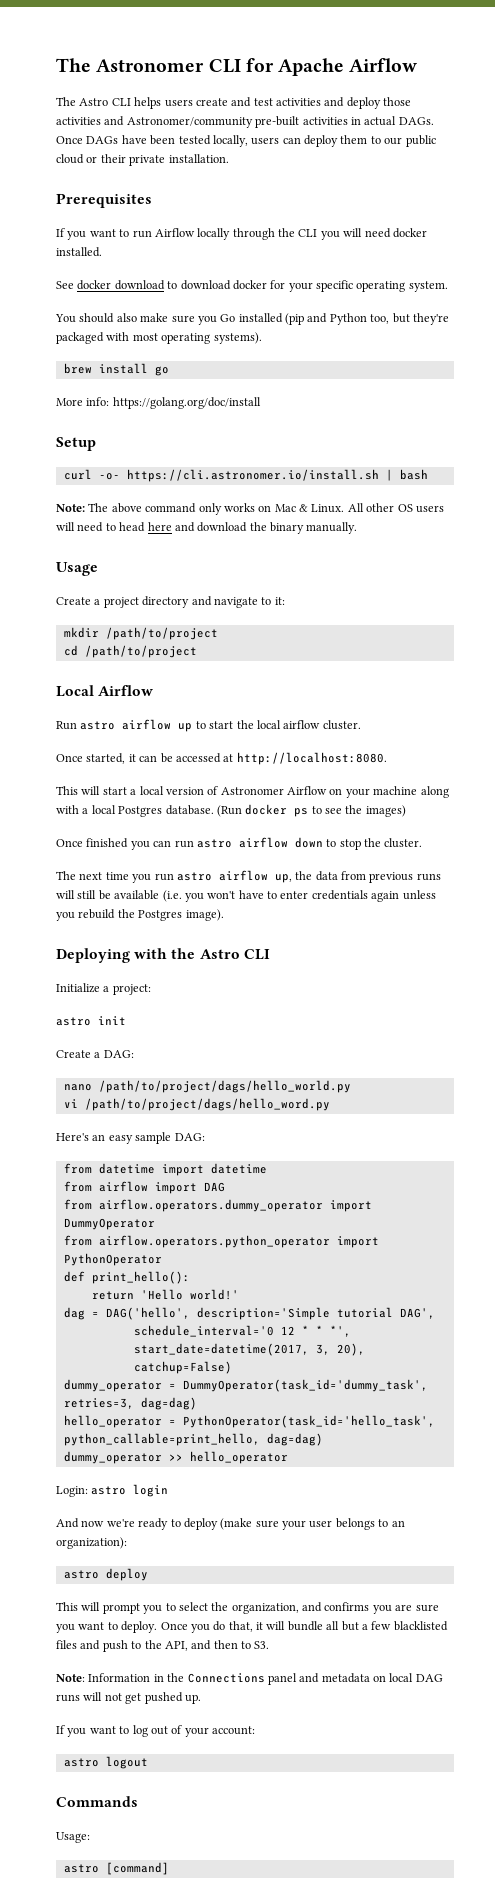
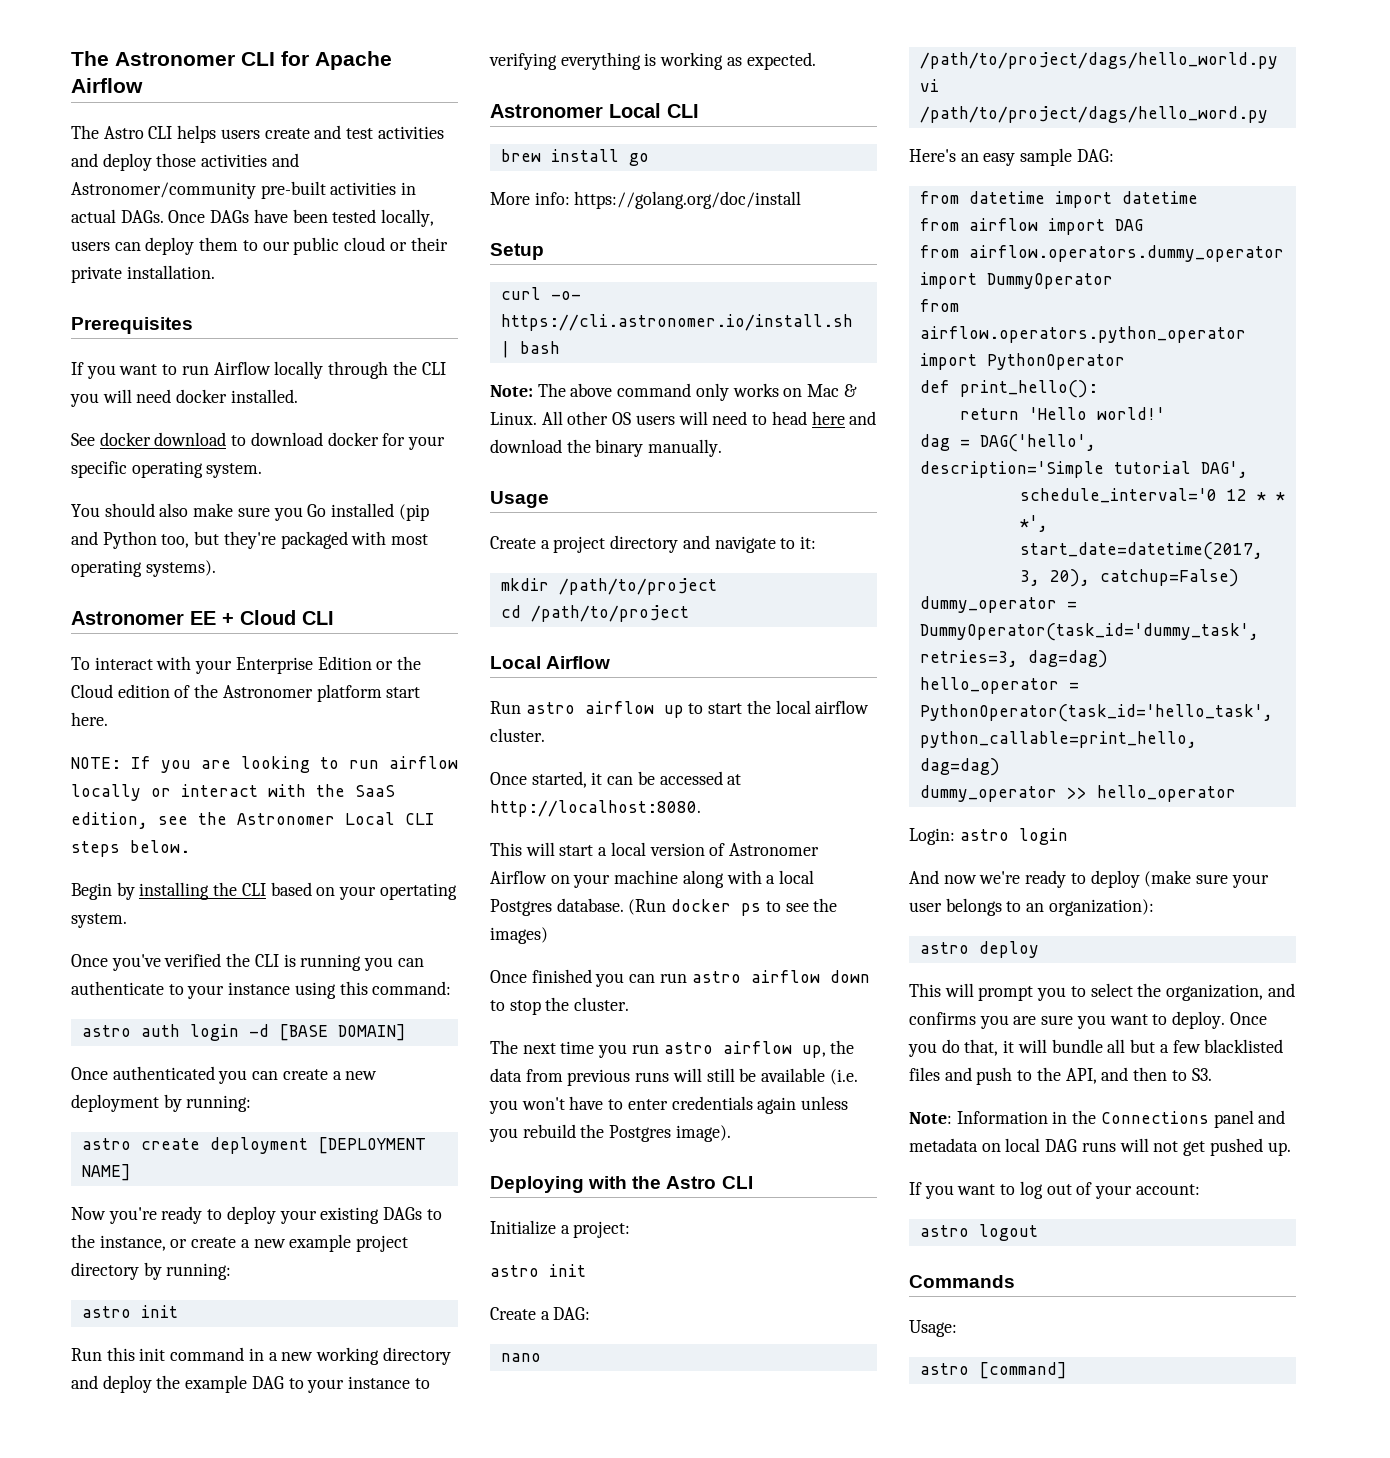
+ Astronomer EE + Cloud CLI
+ To interact with your Enterprise Edition or the Cloud edition of the Astronomer platform start here.
+ NOTE: If you are looking to run airflow locally or interact with the SaaS edition, see the Astronomer Local CLI steps below.
+ Begin by installing the CLI based on your opertating system.
+ Once you've verified the CLI is running you can authenticate to your instance using this command:
+ astro auth login -d [BASE DOMAIN]
+ Once authenticated you can create a new deployment by running:
+ astro create deployment [DEPLOYMENT NAME]
+ Now you're ready to deploy your existing DAGs to the instance, or create a new example project directory by running:
+ astro init
+ Run this init command in a new working directory and deploy the example DAG to your instance to verifying everything is working as expected.
+ Astronomer Local CLI

